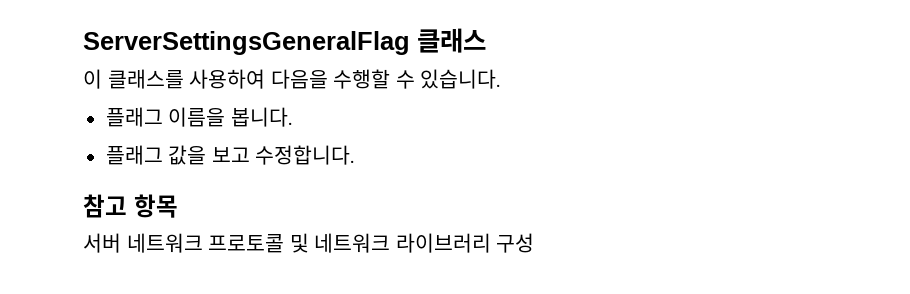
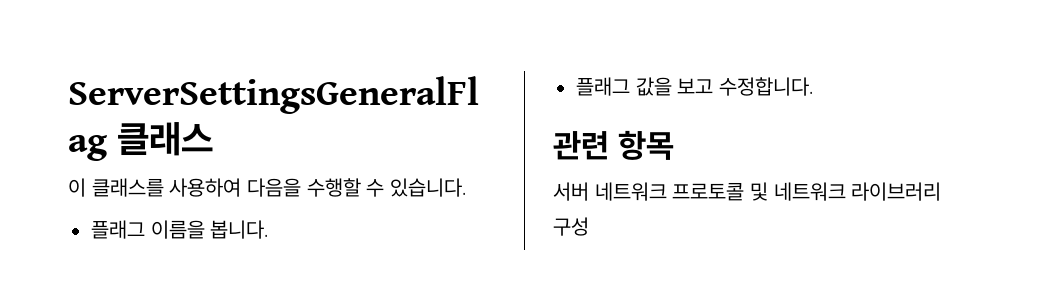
- 참고 항목
+ 관련 항목

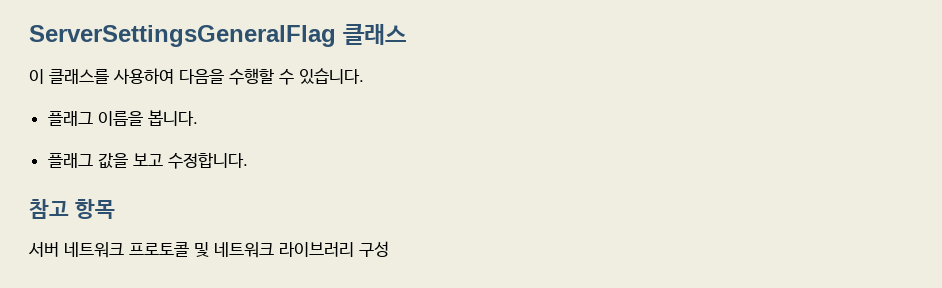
- 관련 항목
+ 참고 항목

